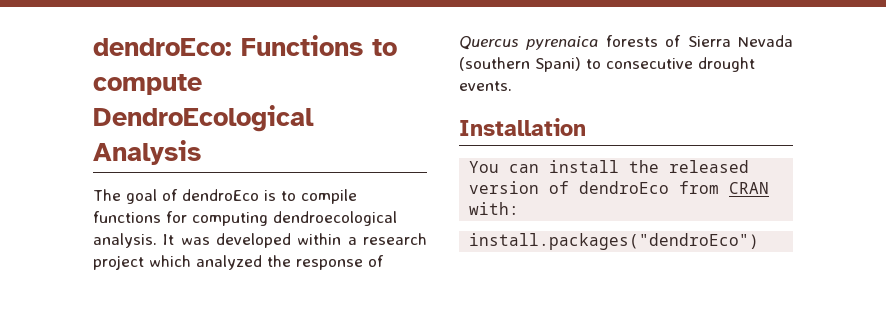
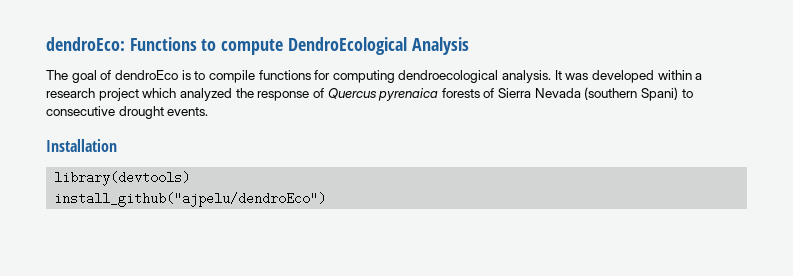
- You can install the released version of dendroEco from CRAN with:
- install.packages("dendroEco")
+ library(devtools)
+ install_github("ajpelu/dendroEco")

